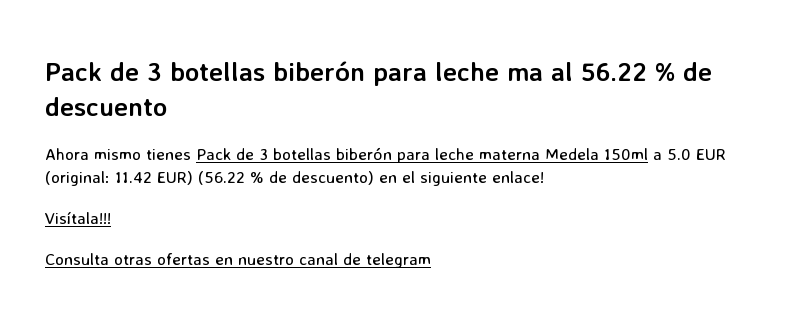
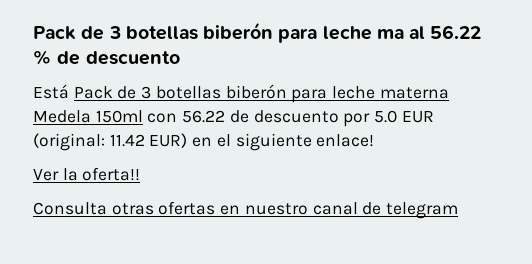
- Ahora mismo tienes Pack de 3 botellas biberón para leche materna Medela 150ml a 5.0 EUR (original: 11.42 EUR) (56.22 % de descuento) en el siguiente enlace!
+ Está Pack de 3 botellas biberón para leche materna Medela 150ml con 56.22 de descuento por 5.0 EUR (original: 11.42 EUR) en el siguiente enlace!
- Visítala!!!
+ Ver la oferta!!

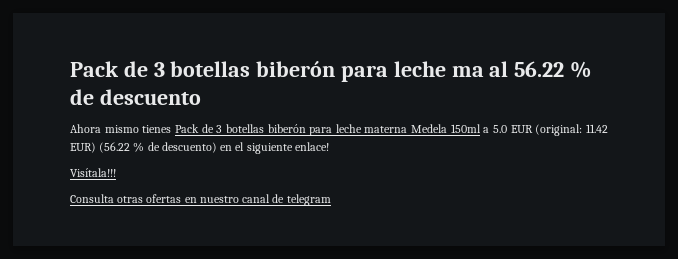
- Está Pack de 3 botellas biberón para leche materna Medela 150ml con 56.22 de descuento por 5.0 EUR (original: 11.42 EUR) en el siguiente enlace!
+ Ahora mismo tienes Pack de 3 botellas biberón para leche materna Medela 150ml a 5.0 EUR (original: 11.42 EUR) (56.22 % de descuento) en el siguiente enlace!
- Ver la oferta!!
+ Visítala!!!

